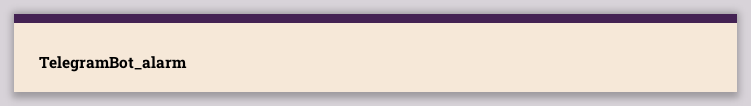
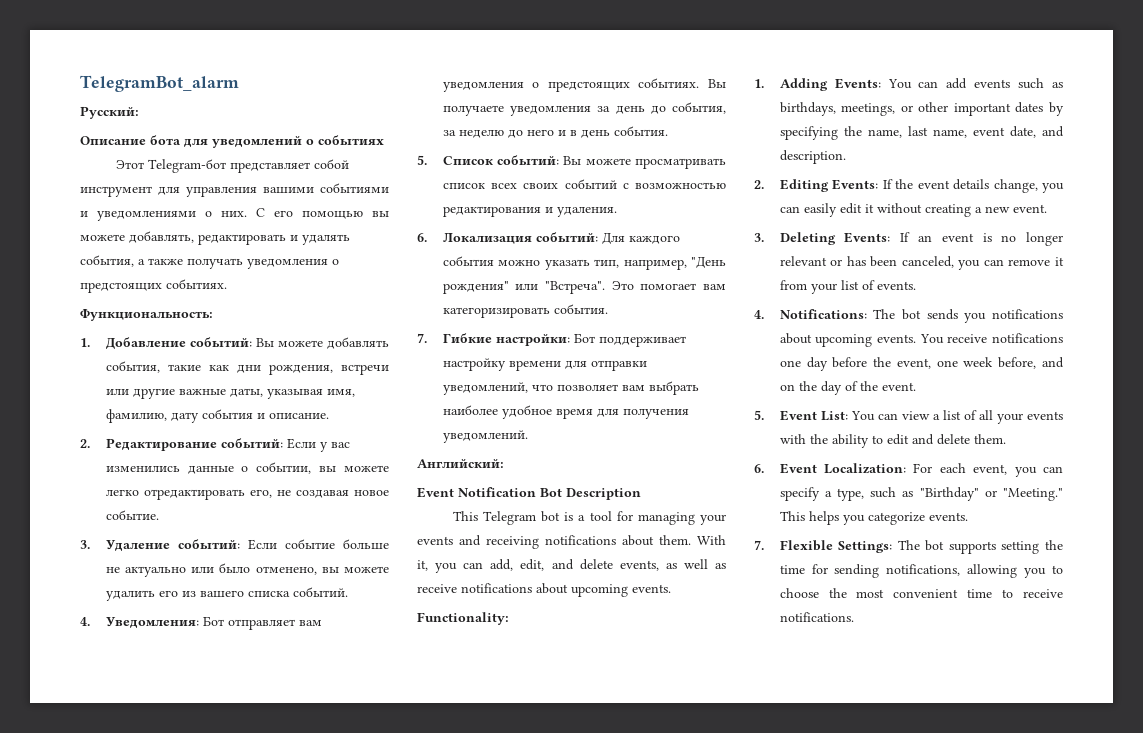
+ Русский:
+ Описание бота для уведомлений о событиях
+ Этот Telegram-бот представляет собой инструмент для управления вашими событиями и уведомлениями о них. С его помощью вы можете добавлять, редактировать и удалять события, а также получать уведомления о предстоящих событиях.
+ Функциональность:
+ 1. Добавление событий: Вы можете добавлять события, такие как дни рождения, встречи или другие важные даты, указывая имя, фамилию, дату события и описание.
+ 2. Редактирование событий: Если у вас изменились данные о событии, вы можете легко отредактировать его, не создавая новое событие.
+ 3. Удаление событий: Если событие больше не актуально или было отменено, вы можете удалить его из вашего списка событий.
+ 4. Уведомления: Бот отправляет вам уведомления о предстоящих событиях. Вы получаете уведомления за день до события, за неделю до него и в день события.
+ 5. Список событий: Вы можете просматривать список всех своих событий с возможностью редактирования и удаления.
+ 6. Локализация событий: Для каждого события можно указать тип, например, "День рождения" или "Встреча". Это помогает вам категоризировать события.
+ 7. Гибкие настройки: Бот поддерживает настройку времени для отправки уведомлений, что позволяет вам выбрать наиболее удобное время для получения уведомлений.
+ Английский:
+ Event Notification Bot Description
+ This Telegram bot is a tool for managing your events and receiving notifications about them. With it, you can add, edit, and delete events, as well as receive notifications about upcoming events.
+ Functionality:
+ 1. Adding Events: You can add events such as birthdays, meetings, or other important dates by specifying the name, last name, event date, and description.
+ 2. Editing Events: If the event details change, you can easily edit it without creating a new event.
+ 3. Deleting Events: If an event is no longer relevant or has been canceled, you can remove it from your list of events.
+ 4. Notifications: The bot sends you notifications about upcoming events. You receive notifications one day before the event, one week before, and on the day of the event.
+ 5. Event List: You can view a list of all your events with the ability to edit and delete them.
+ 6. Event Localization: For each event, you can specify a type, such as "Birthday" or "Meeting." This helps you categorize events.
+ 7. Flexible Settings: The bot supports setting the time for sending notifications, allowing you to choose the most convenient time to receive notifications.

